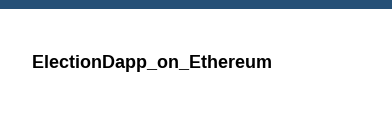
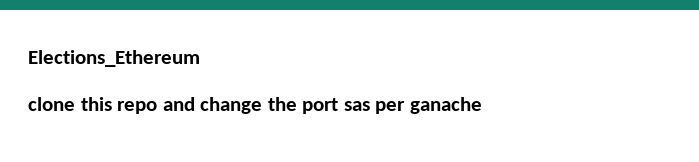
- ElectionDapp_on_Ethereum
+ Elections_Ethereum
+ clone this repo and change the port sas per ganache

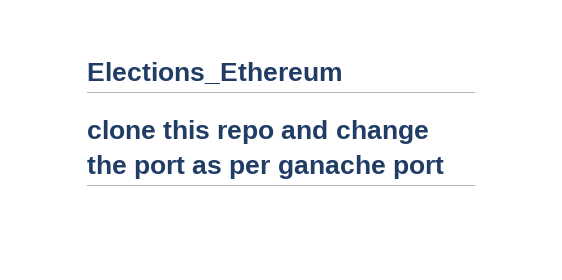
- clone this repo and change the port sas per ganache
+ clone this repo and change the port as per ganache port

